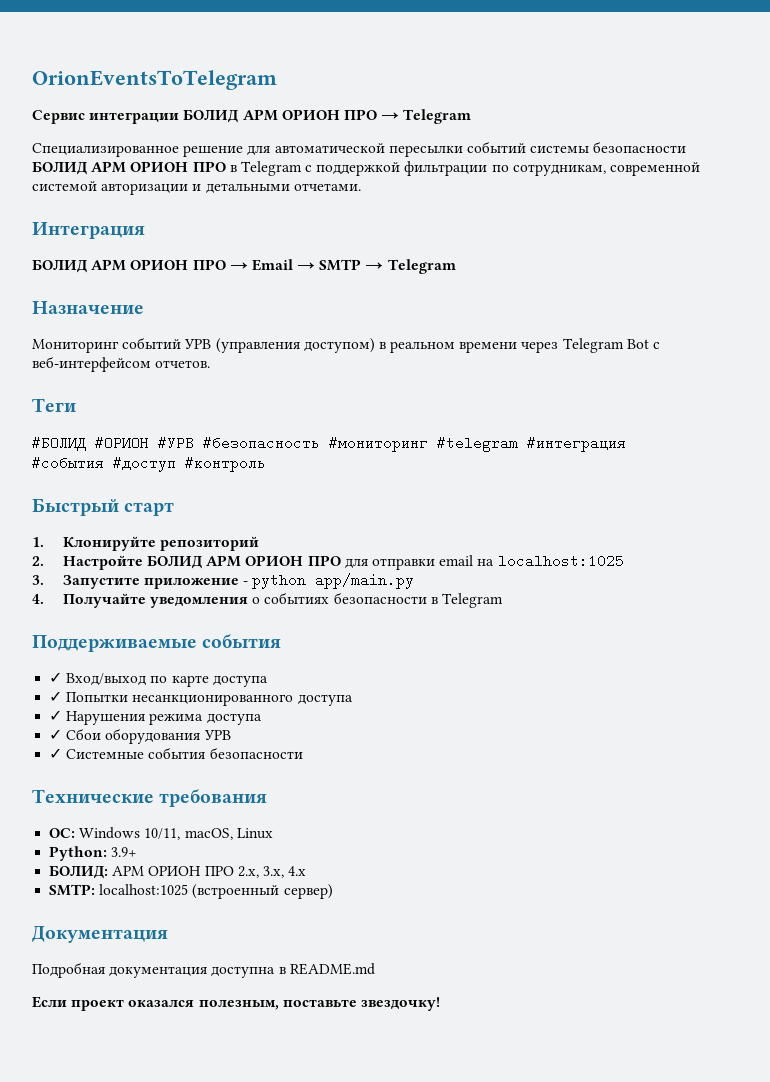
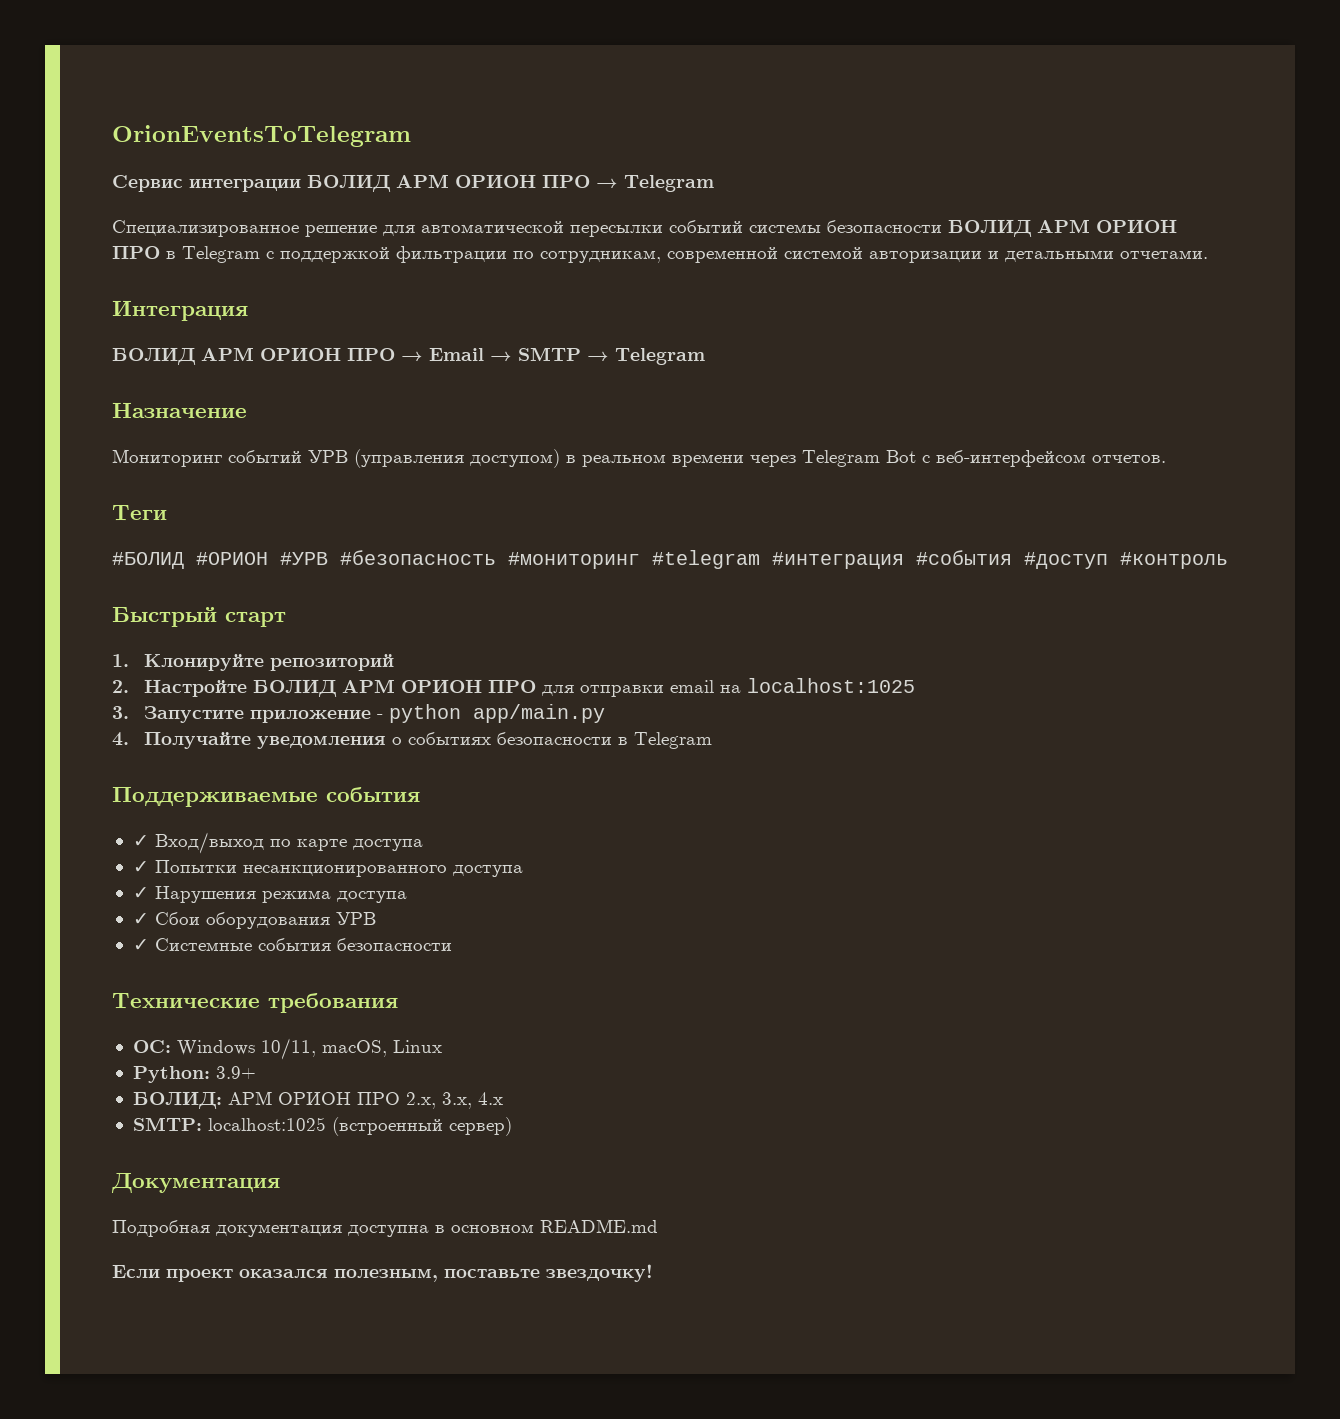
- Подробная документация доступна в README.md
+ Подробная документация доступна в основном README.md

